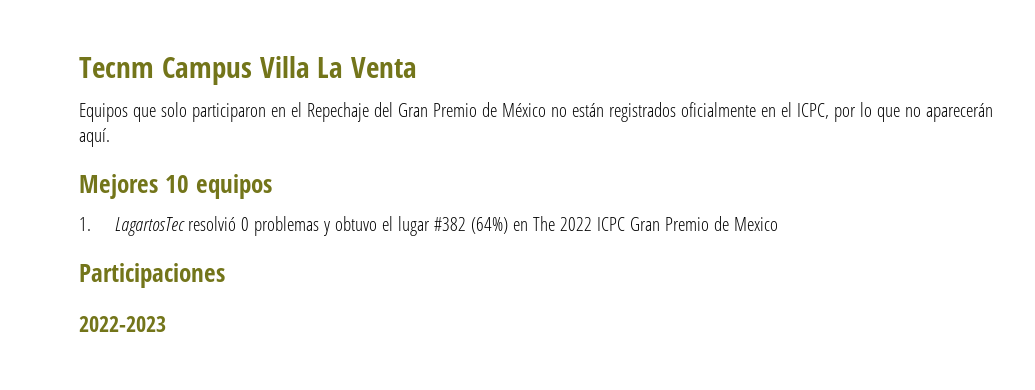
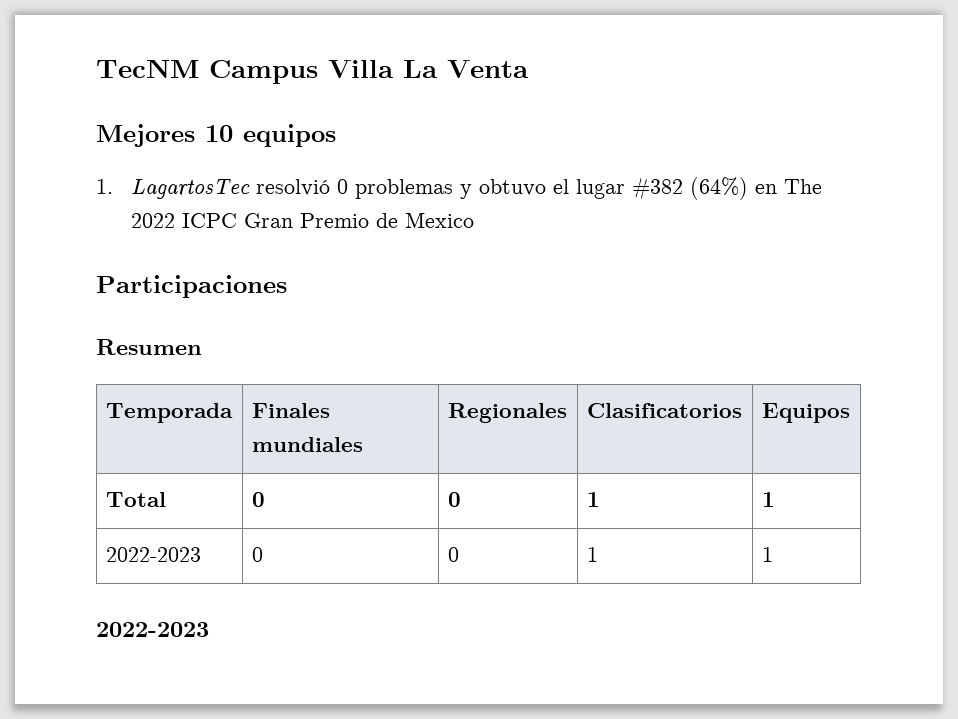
- Tecnm Campus Villa La Venta
+ TecNM Campus Villa La Venta
- Equipos que solo participaron en el Repechaje del Gran Premio de México no están registrados oficialmente en el ICPC, por lo que no aparecerán aquí.
+ Resumen
+ Temporada | Finales mundiales | Regionales | Clasificatorios | Equipos
+ Total | 0 | 0 | 1 | 1
+ 2022-2023 | 0 | 0 | 1 | 1

